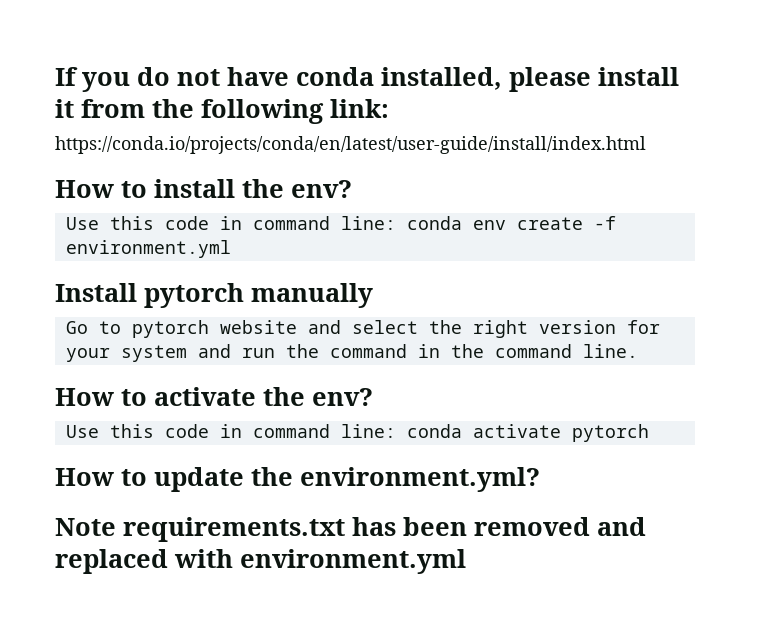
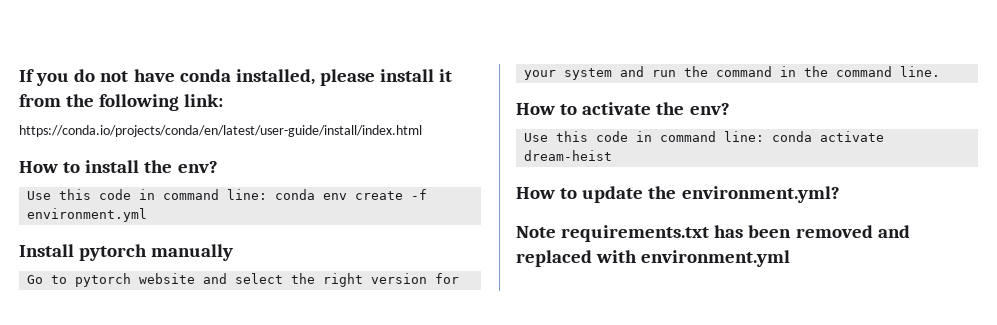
- Use this code in command line: conda activate pytorch
+ Use this code in command line: conda activate dream-heist

